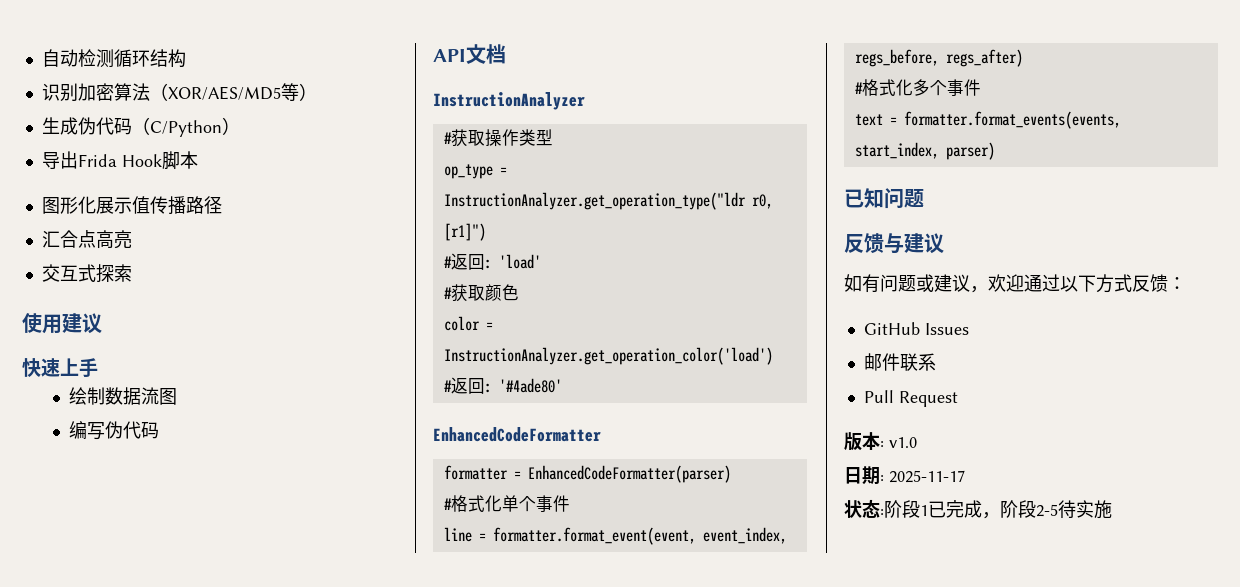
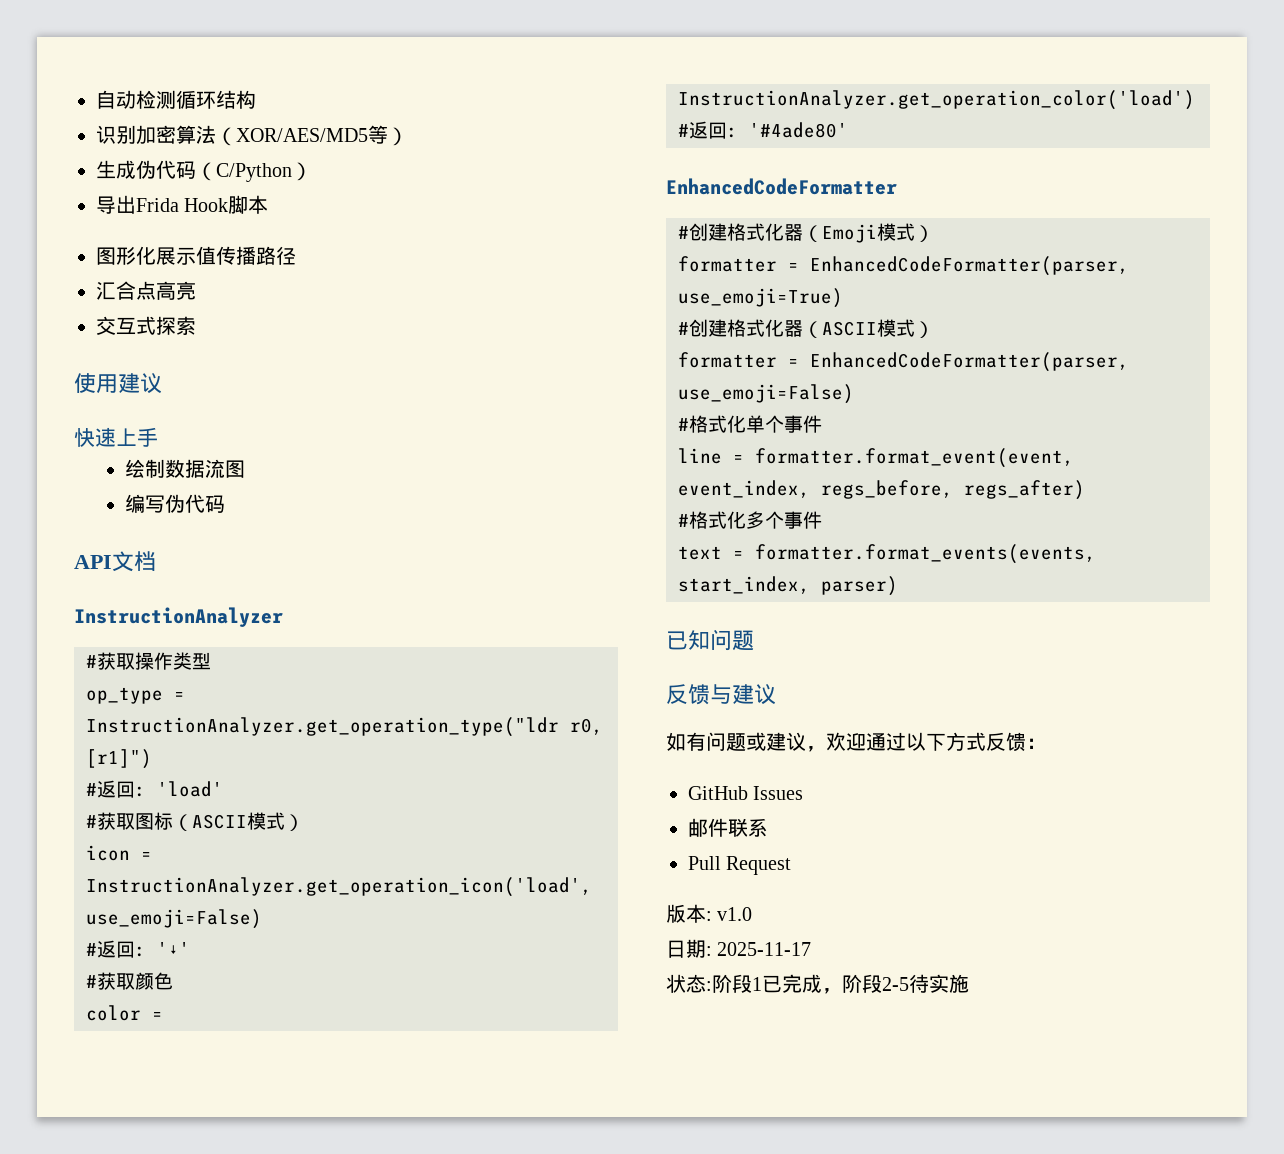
+ #获取图标（ASCII模式）
+ icon = InstructionAnalyzer.get_operation_icon('load', use_emoji=False)
+ #返回: '↓'
- formatter = EnhancedCodeFormatter(parser)
+ #创建格式化器（Emoji模式）
+ formatter = EnhancedCodeFormatter(parser, use_emoji=True)
+ #创建格式化器（ASCII模式）
+ formatter = EnhancedCodeFormatter(parser, use_emoji=False)

